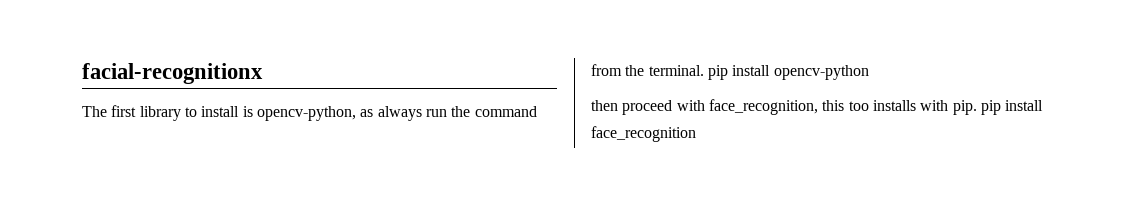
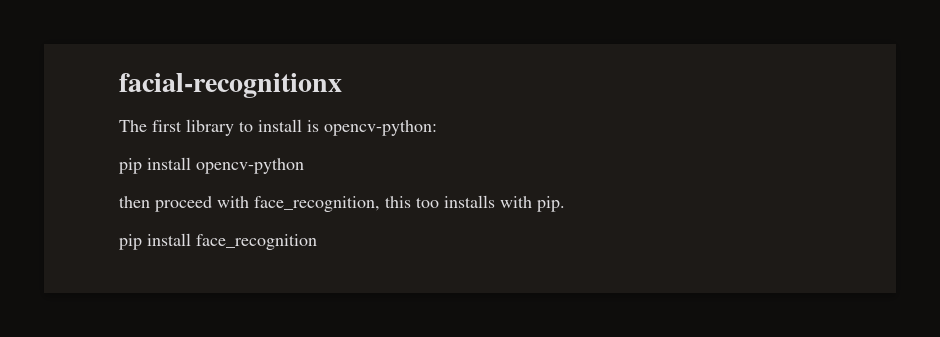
- The first library to install is opencv-python, as always run the command from the terminal. pip install opencv-python
+ The first library to install is opencv-python:
+ pip install opencv-python
- then proceed with face_recognition, this too installs with pip. pip install face_recognition
+ then proceed with face_recognition, this too installs with pip.
+ pip install face_recognition

